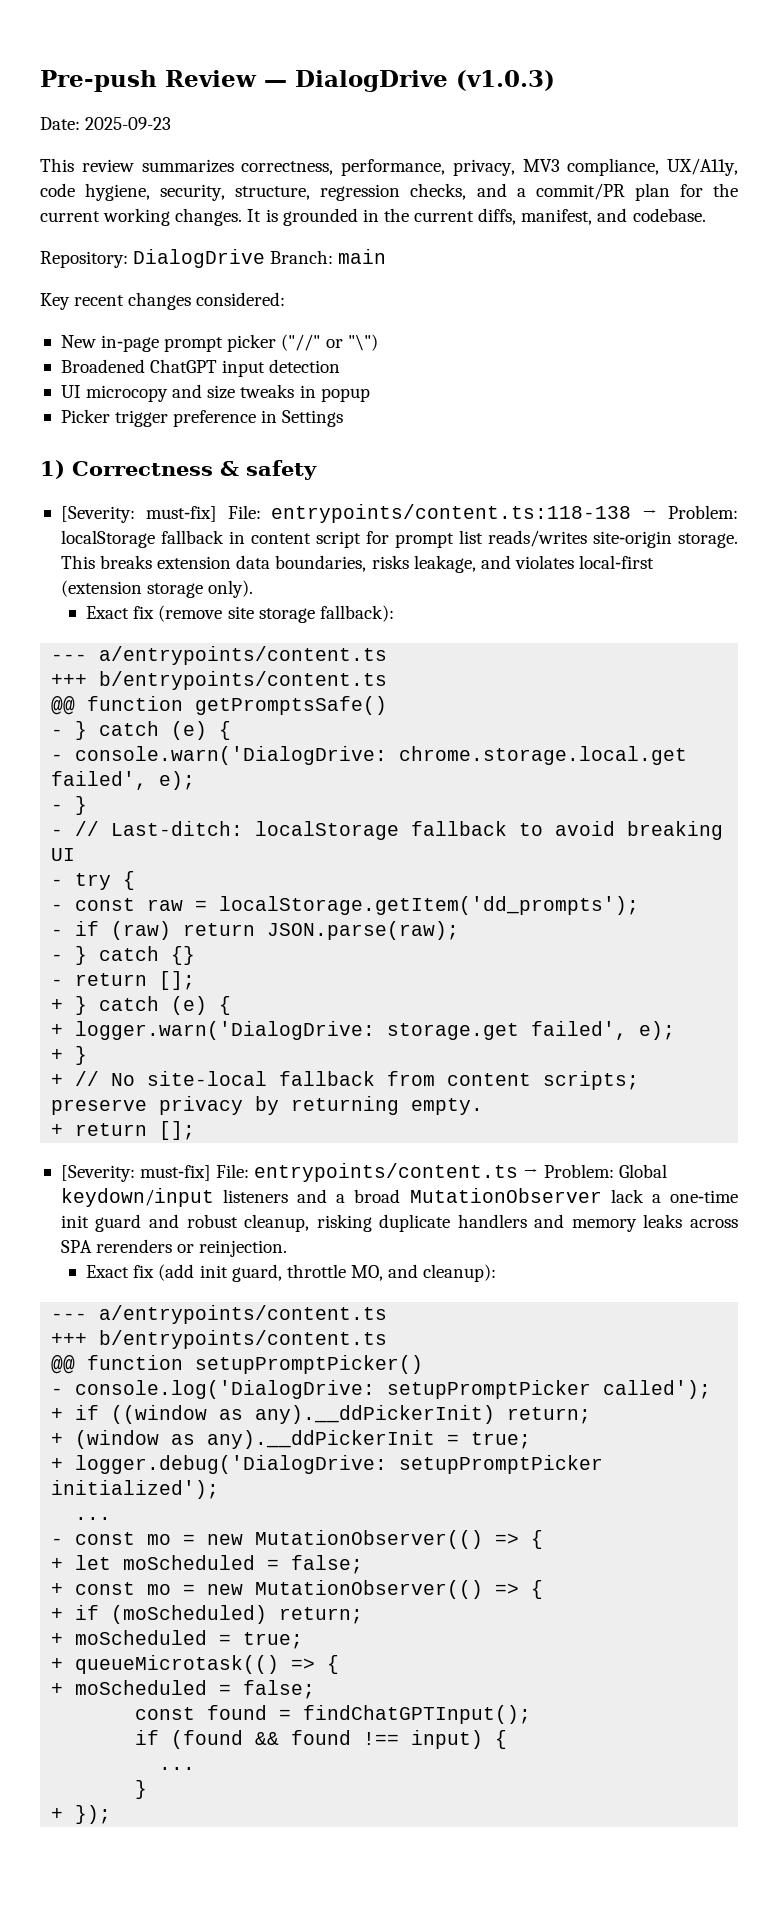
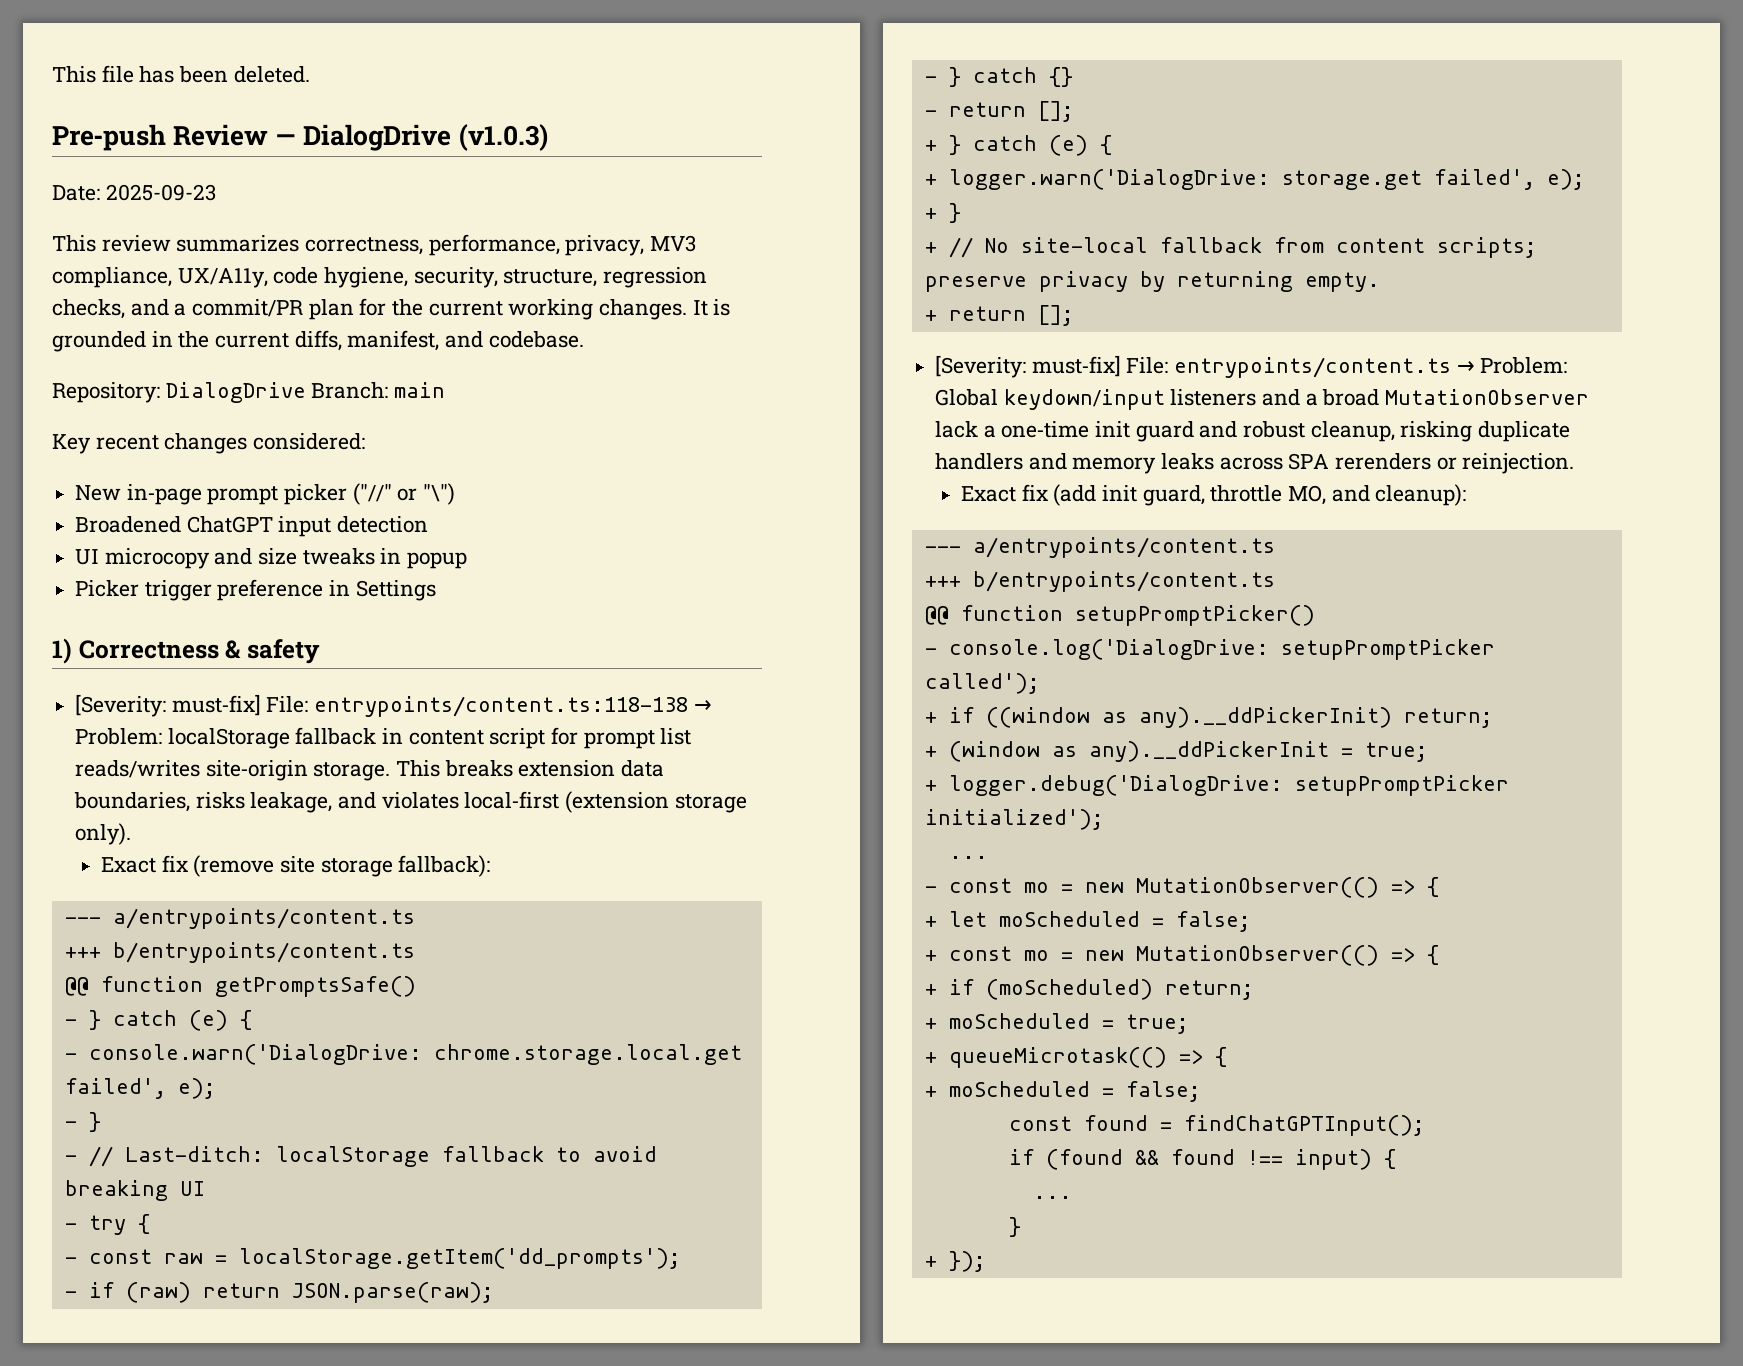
+ This file has been deleted.

